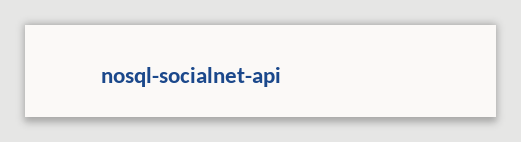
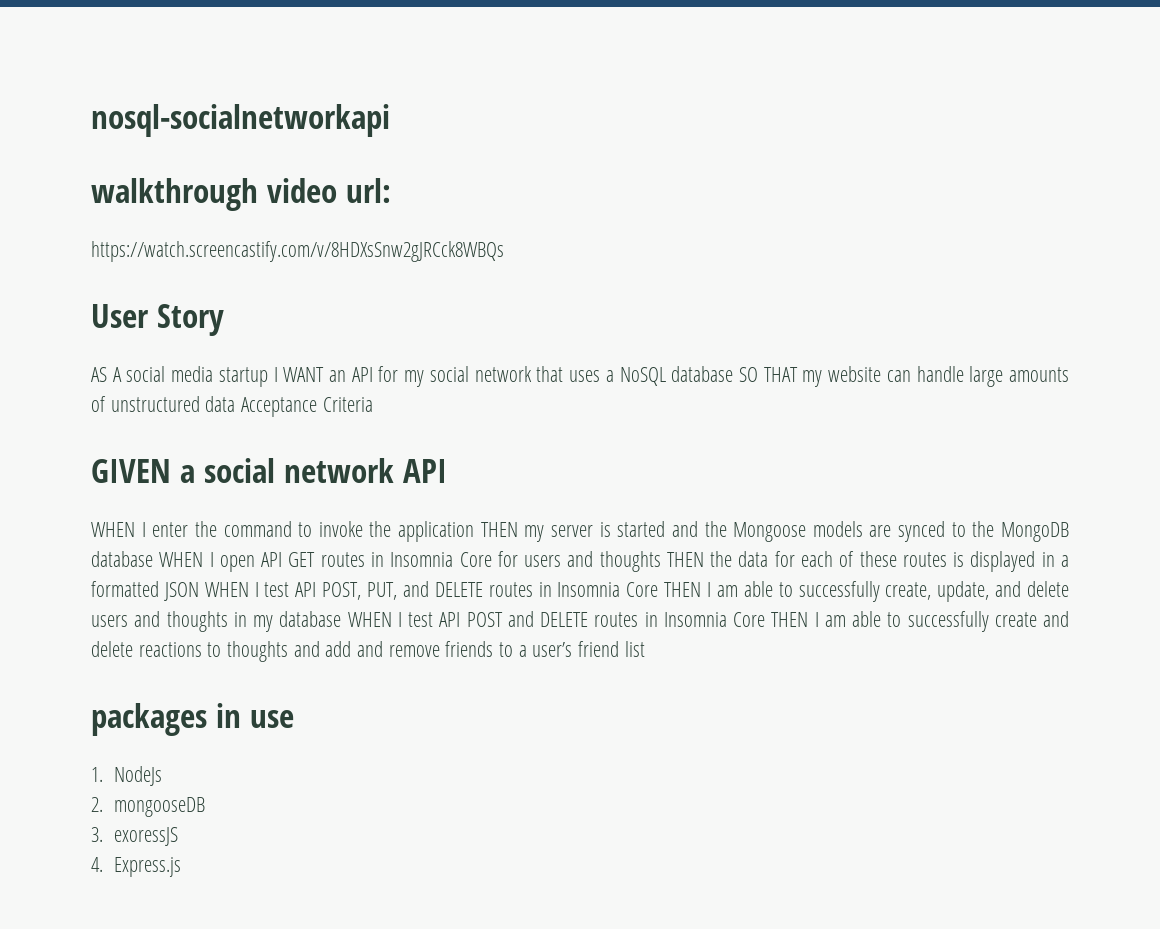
- nosql-socialnet-api
+ nosql-socialnetworkapi
+ walkthrough video url:
+ https://watch.screencastify.com/v/8HDXsSnw2gJRCck8WBQs
+ User Story
+ AS A social media startup I WANT an API for my social network that uses a NoSQL database SO THAT my website can handle large amounts of unstructured data Acceptance Criteria
+ GIVEN a social network API
+ WHEN I enter the command to invoke the application THEN my server is started and the Mongoose models are synced to the MongoDB database WHEN I open API GET routes in Insomnia Core for users and thoughts THEN the data for each of these routes is displayed in a formatted JSON WHEN I test API POST, PUT, and DELETE routes in Insomnia Core THEN I am able to successfully create, update, and delete users and thoughts in my database WHEN I test API POST and DELETE routes in Insomnia Core THEN I am able to successfully create and delete reactions to thoughts and add and remove friends to a user’s friend list
+ packages in use
+ 1. NodeJs
+ 2. mongooseDB
+ 3. exoressJS
+ 4. Express.js

